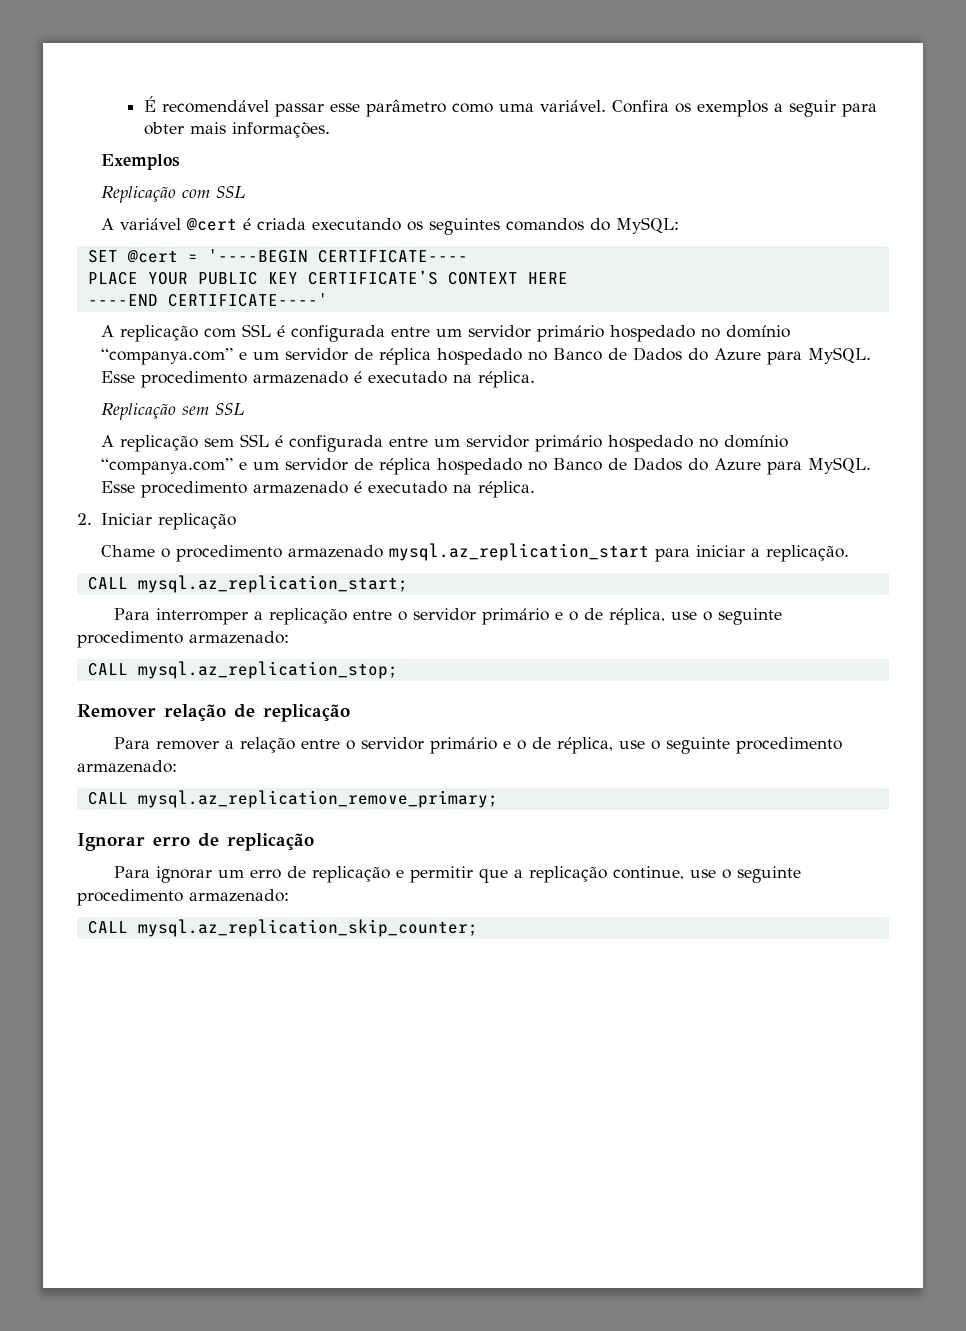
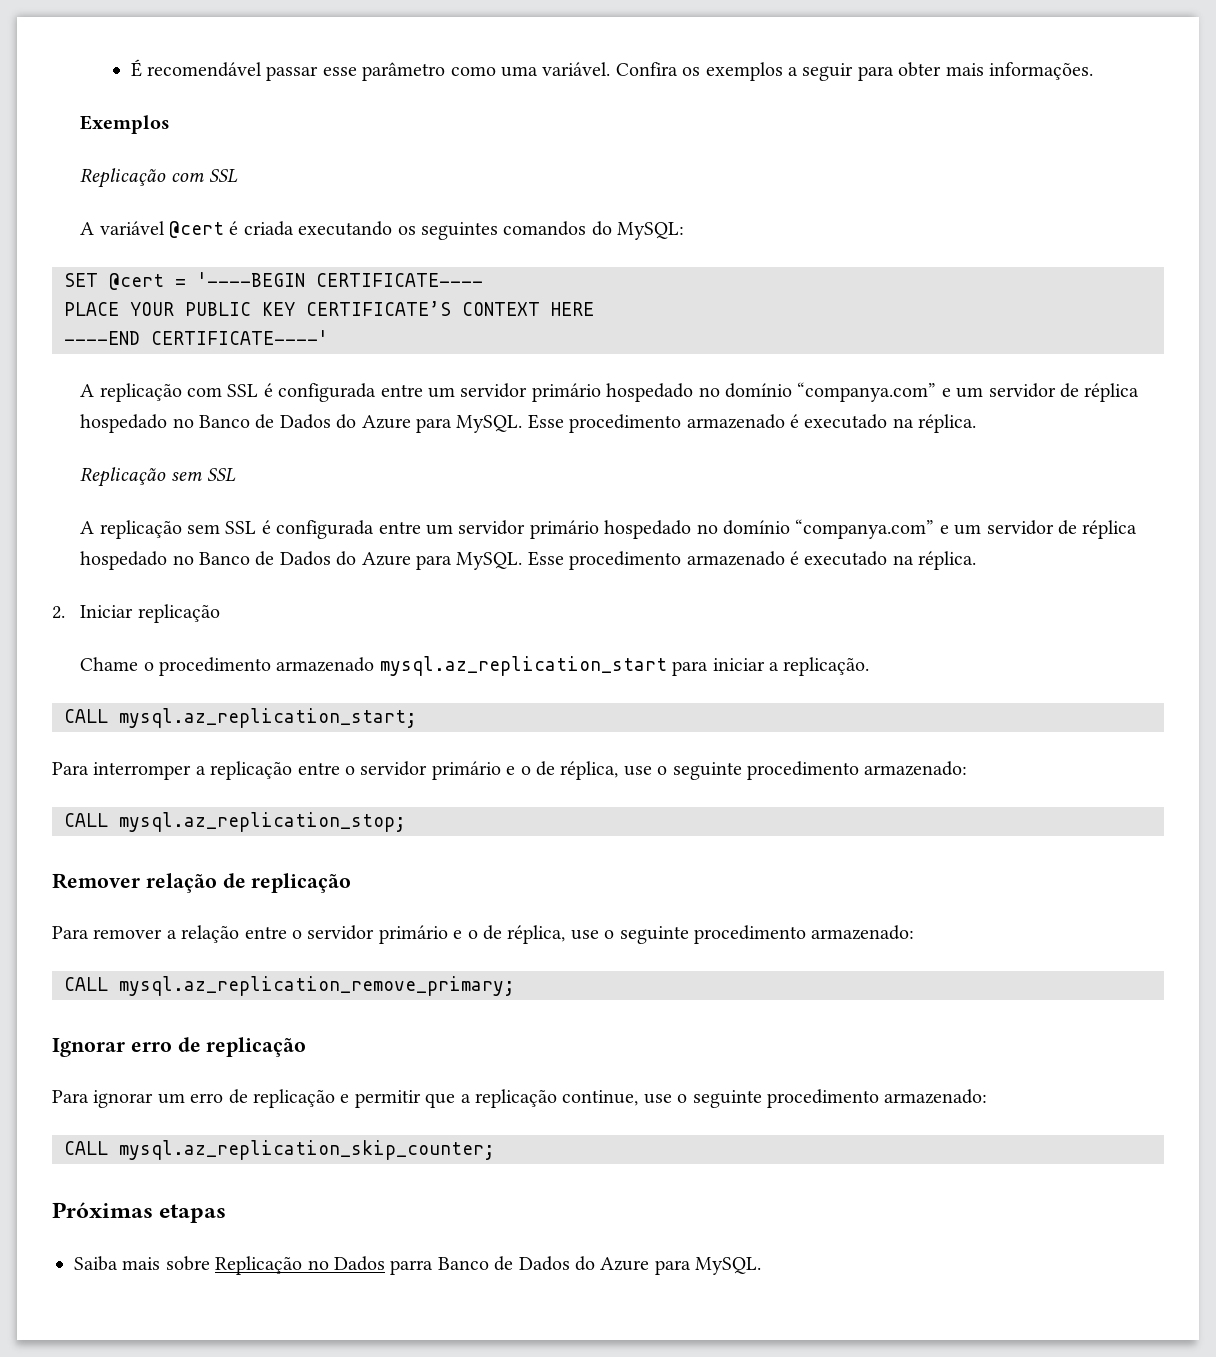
+ Próximas etapas
+ Saiba mais sobre Replicação no Dados parra Banco de Dados do Azure para MySQL.

